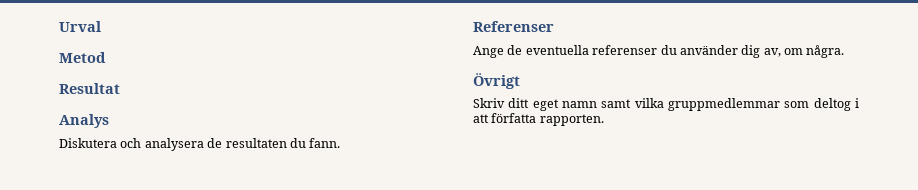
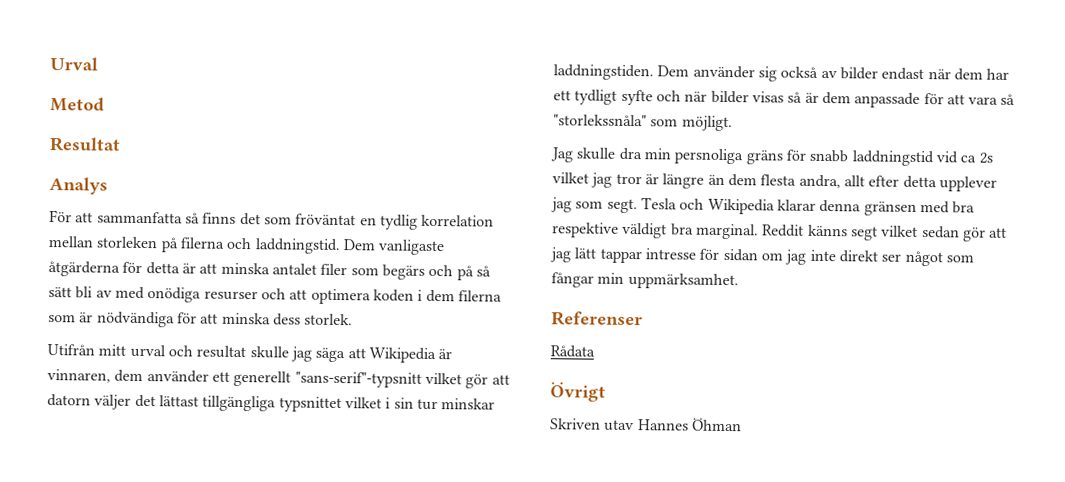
- Diskutera och analysera de resultaten du fann.
+ För att sammanfatta så finns det som fröväntat en tydlig korrelation mellan storleken på filerna och laddningstid. Dem vanligaste åtgärderna för detta är att minska antalet filer som begärs och på så sätt bli av med onödiga resurser och att optimera koden i dem filerna som är nödvändiga för att minska dess storlek.
+ Utifrån mitt urval och resultat skulle jag säga att Wikipedia är vinnaren, dem använder ett generellt "sans-serif"-typsnitt vilket gör att datorn väljer det lättast tillgängliga typsnittet vilket i sin tur minskar laddningstiden. Dem använder sig också av bilder endast när dem har ett tydligt syfte och när bilder visas så är dem anpassade för att vara så "storlekssnåla" som möjligt.
+ Jag skulle dra min persnoliga gräns för snabb laddningstid vid ca 2s vilket jag tror är längre än dem flesta andra, allt efter detta upplever jag som segt. Tesla och Wikipedia klarar denna gränsen med bra respektive väldigt bra marginal. Reddit känns segt vilket sedan gör att jag lätt tappar intresse för sidan om jag inte direkt ser något som fångar min uppmärksamhet.
  Referenser
- Ange de eventuella referenser du använder dig av, om några.
+ Rådata
  Övrigt
- Skriv ditt eget namn samt vilka gruppmedlemmar som deltog i att författa rapporten.
+ Skriven utav Hannes Öhman

